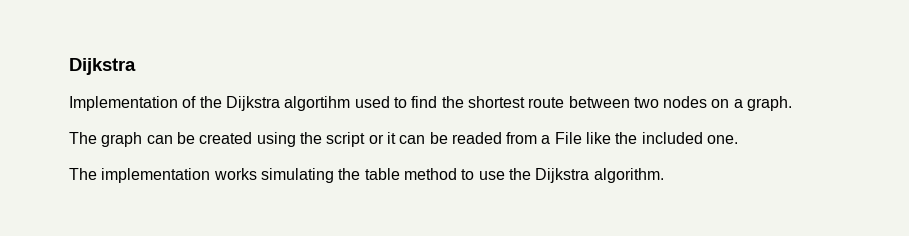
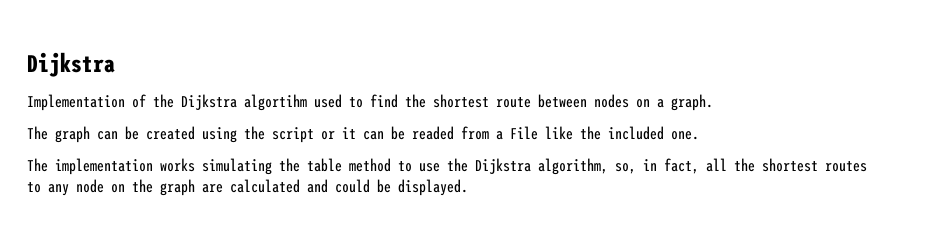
- Implementation of the Dijkstra algortihm used to find the shortest route between two nodes on a graph.
+ Implementation of the Dijkstra algortihm used to find the shortest route between nodes on a graph.
- The implementation works simulating the table method to use the Dijkstra algorithm.
+ The implementation works simulating the table method to use the Dijkstra algorithm, so, in fact, all the shortest routes to any node on the graph are calculated and could be displayed.

